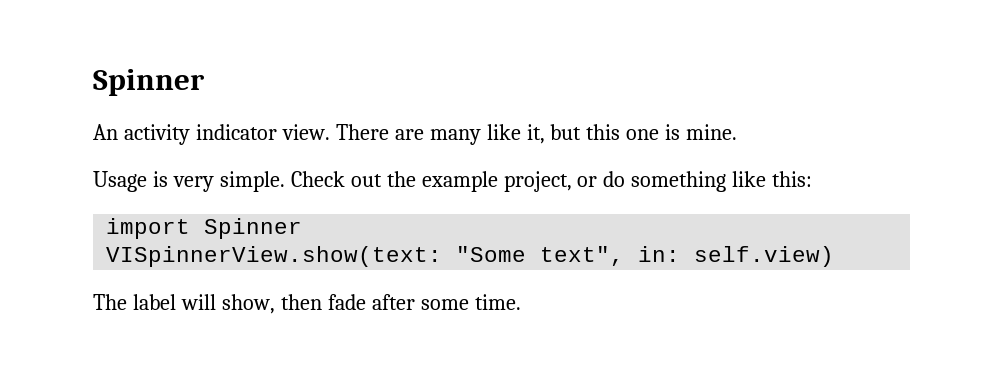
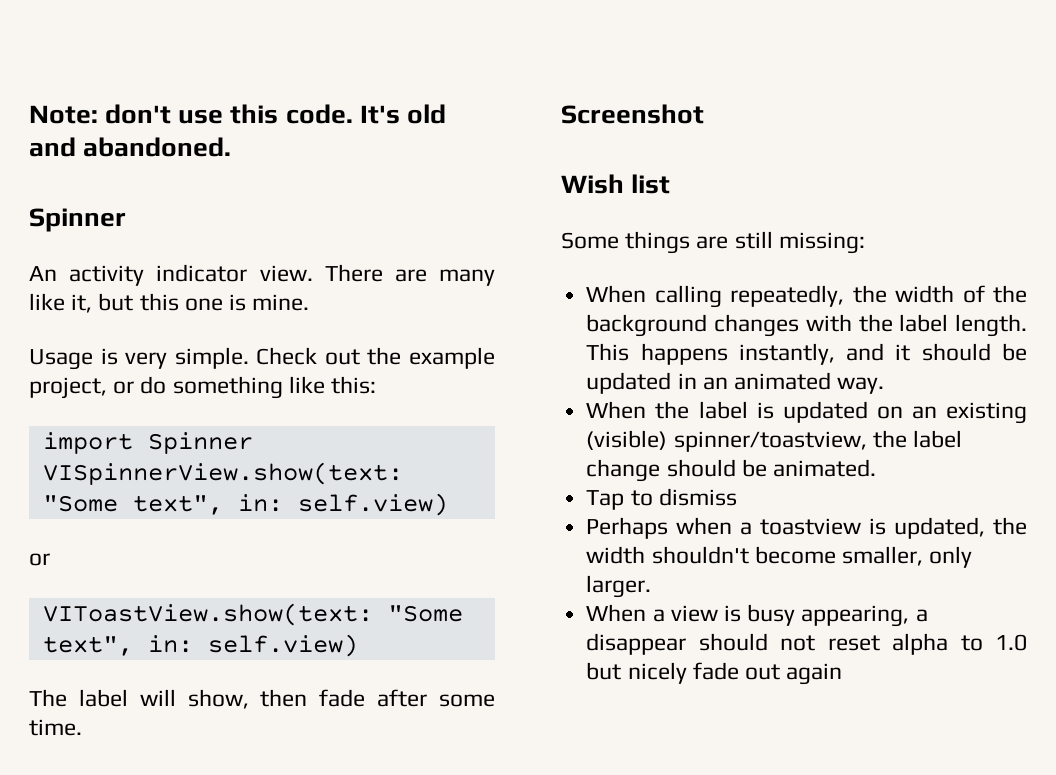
+ Note: don't use this code. It's old and abandoned.
  VISpinnerView.show(text: "Some text", in: self.view)
+ or
+ VIToastView.show(text: "Some text", in: self.view)
+ Screenshot
+ Wish list
+ Some things are still missing:
+ When calling repeatedly, the width of the background changes with the label length. This happens instantly, and it should be updated in an animated way.
+ When the label is updated on an existing (visible) spinner/toastview, the label change should be animated.
+ Tap to dismiss
+ Perhaps when a toastview is updated, the width shouldn't become smaller, only larger.
+ When a view is busy appearing, a disappear should not reset alpha to 1.0 but nicely fade out again

